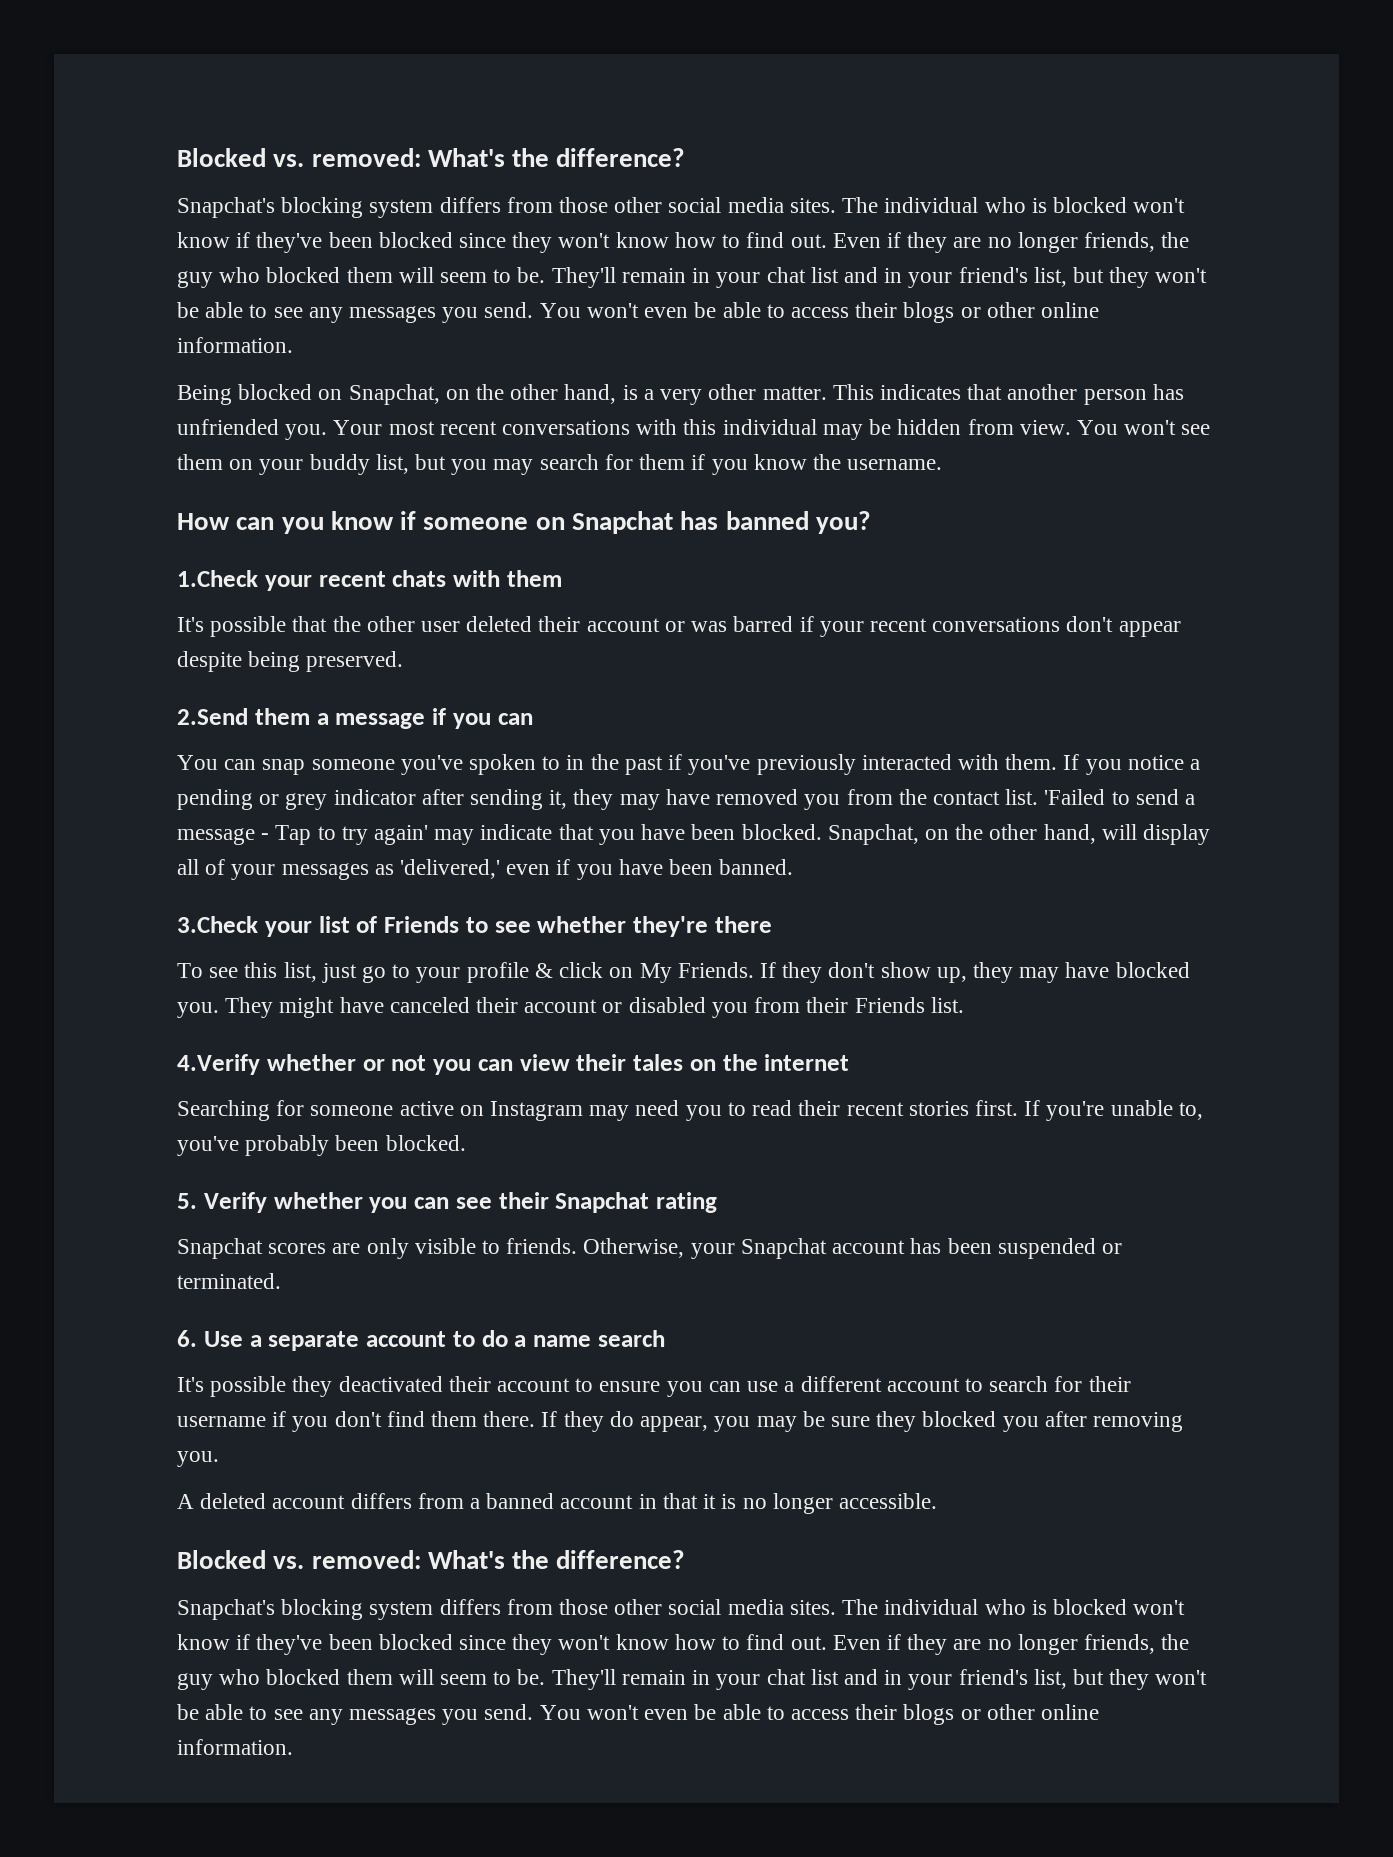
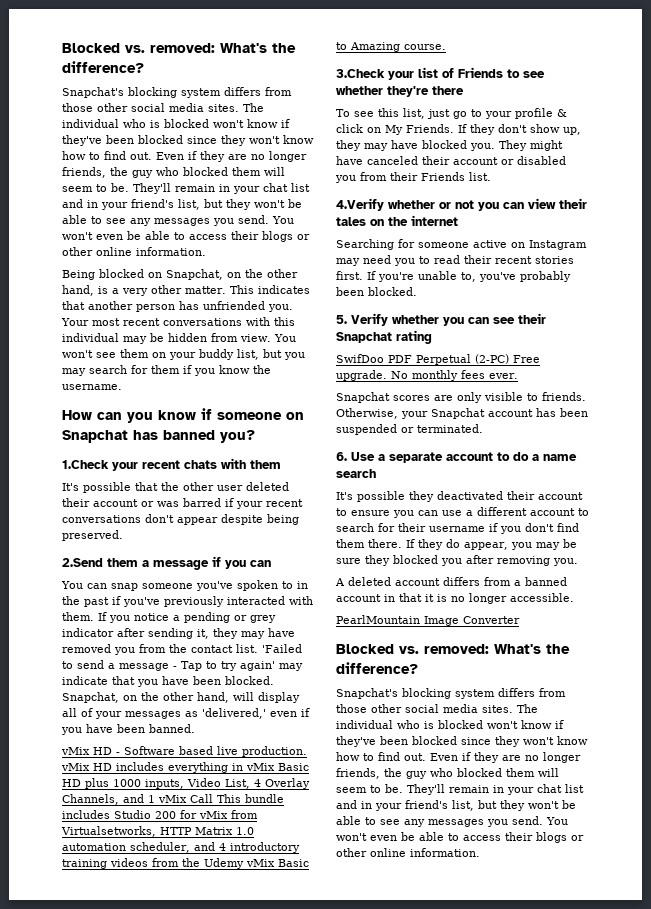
+ vMix HD - Software based live production. vMix HD includes everything in vMix Basic HD plus 1000 inputs, Video List, 4 Overlay Channels, and 1 vMix Call This bundle includes Studio 200 for vMix from Virtualsetworks, HTTP Matrix 1.0 automation scheduler, and 4 introductory training videos from the Udemy vMix Basic to Amazing course.
+ SwifDoo PDF Perpetual (2-PC) Free upgrade. No monthly fees ever.
+ PearlMountain Image Converter

